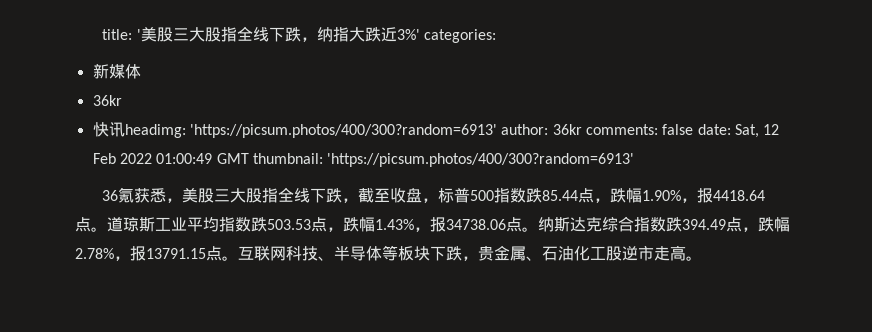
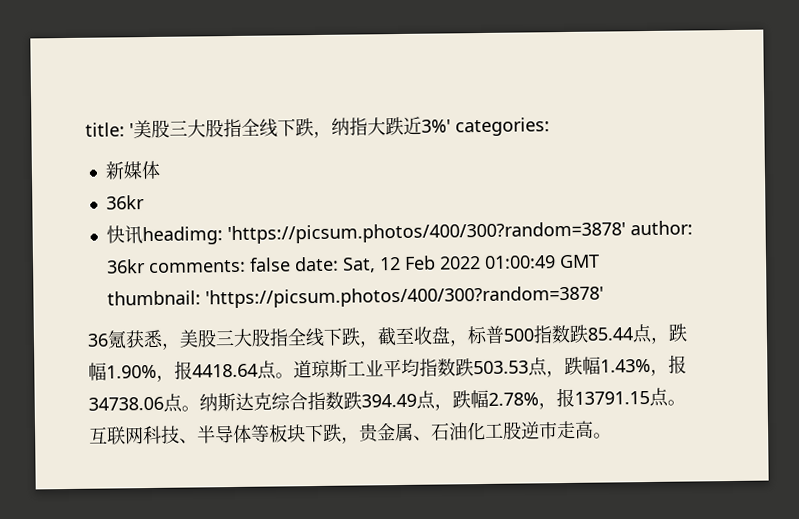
- 快讯headimg: 'https://picsum.photos/400/300?random=6913' author: 36kr comments: false date: Sat, 12 Feb 2022 01:00:49 GMT thumbnail: 'https://picsum.photos/400/300?random=6913'
+ 快讯headimg: 'https://picsum.photos/400/300?random=3878' author: 36kr comments: false date: Sat, 12 Feb 2022 01:00:49 GMT thumbnail: 'https://picsum.photos/400/300?random=3878'

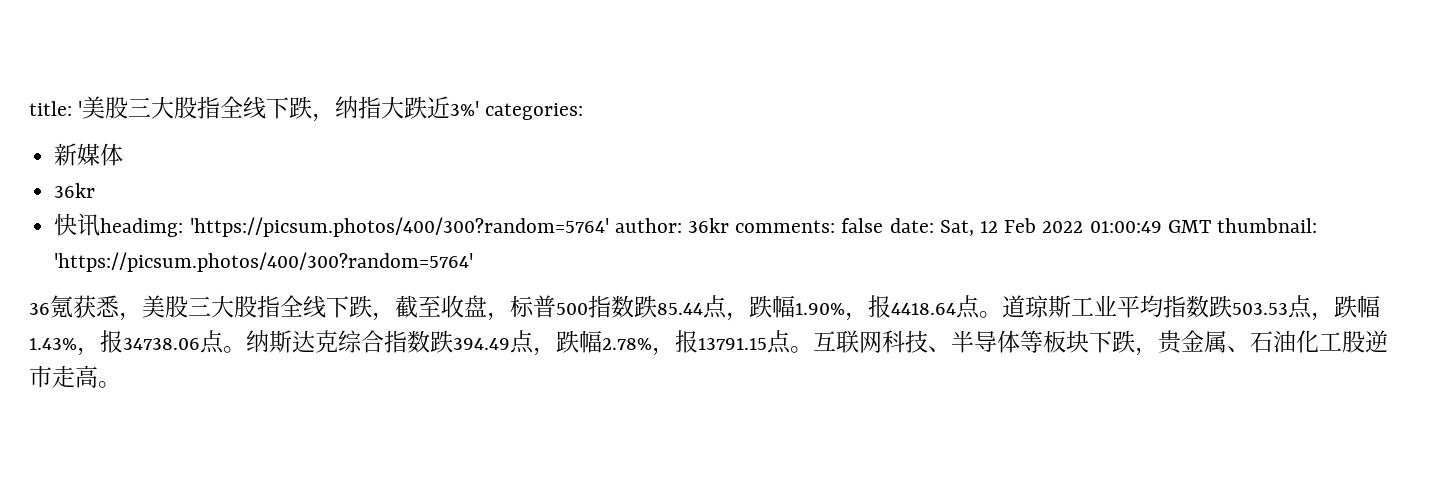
- 快讯headimg: 'https://picsum.photos/400/300?random=3878' author: 36kr comments: false date: Sat, 12 Feb 2022 01:00:49 GMT thumbnail: 'https://picsum.photos/400/300?random=3878'
+ 快讯headimg: 'https://picsum.photos/400/300?random=5764' author: 36kr comments: false date: Sat, 12 Feb 2022 01:00:49 GMT thumbnail: 'https://picsum.photos/400/300?random=5764'

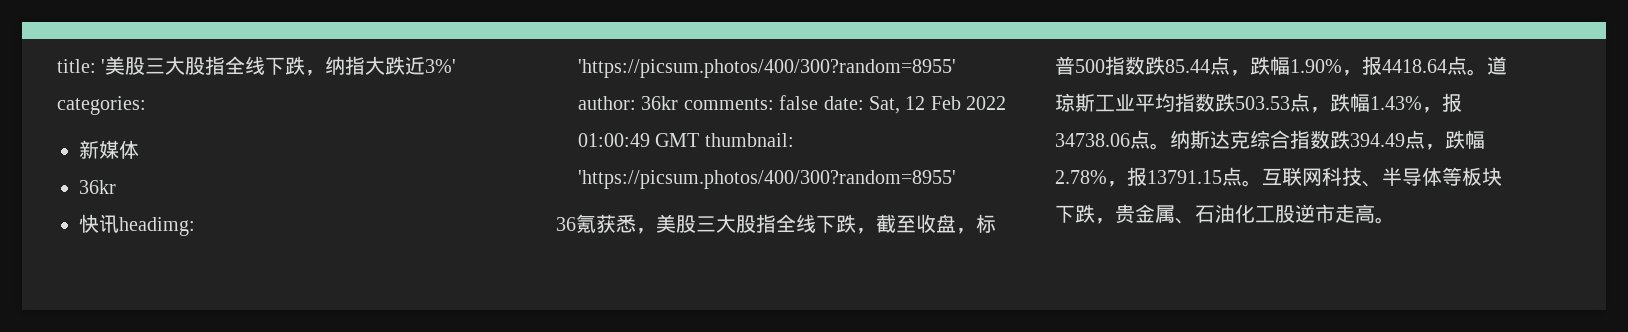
- 快讯headimg: 'https://picsum.photos/400/300?random=5764' author: 36kr comments: false date: Sat, 12 Feb 2022 01:00:49 GMT thumbnail: 'https://picsum.photos/400/300?random=5764'
+ 快讯headimg: 'https://picsum.photos/400/300?random=8955' author: 36kr comments: false date: Sat, 12 Feb 2022 01:00:49 GMT thumbnail: 'https://picsum.photos/400/300?random=8955'

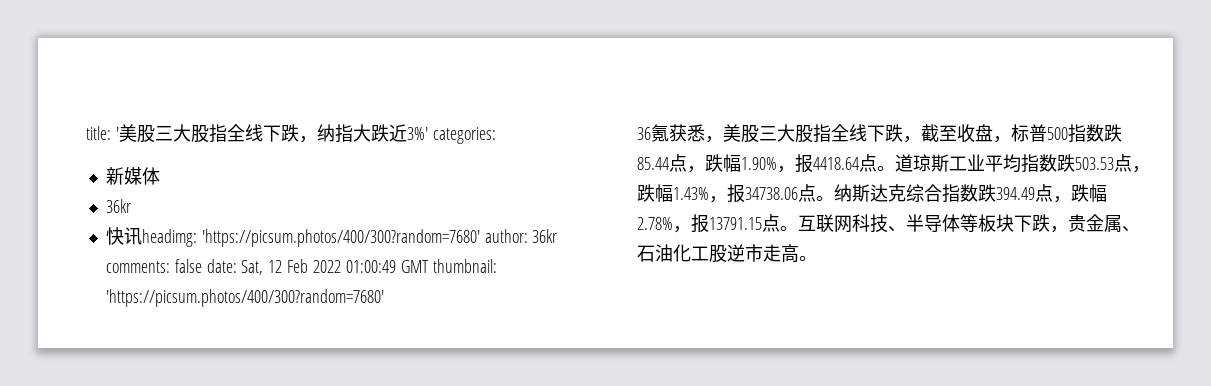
- 快讯headimg: 'https://picsum.photos/400/300?random=8955' author: 36kr comments: false date: Sat, 12 Feb 2022 01:00:49 GMT thumbnail: 'https://picsum.photos/400/300?random=8955'
+ 快讯headimg: 'https://picsum.photos/400/300?random=7680' author: 36kr comments: false date: Sat, 12 Feb 2022 01:00:49 GMT thumbnail: 'https://picsum.photos/400/300?random=7680'

